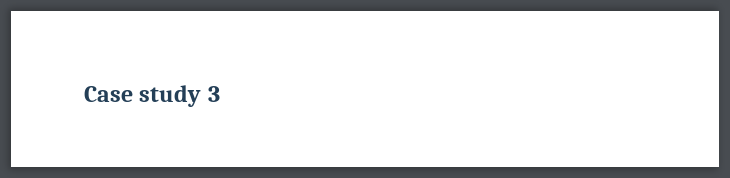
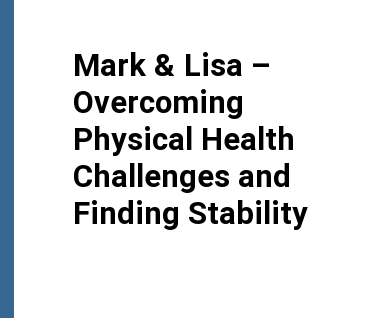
- Case study 3
+ Mark & Lisa – Overcoming Physical Health Challenges and Finding Stability

